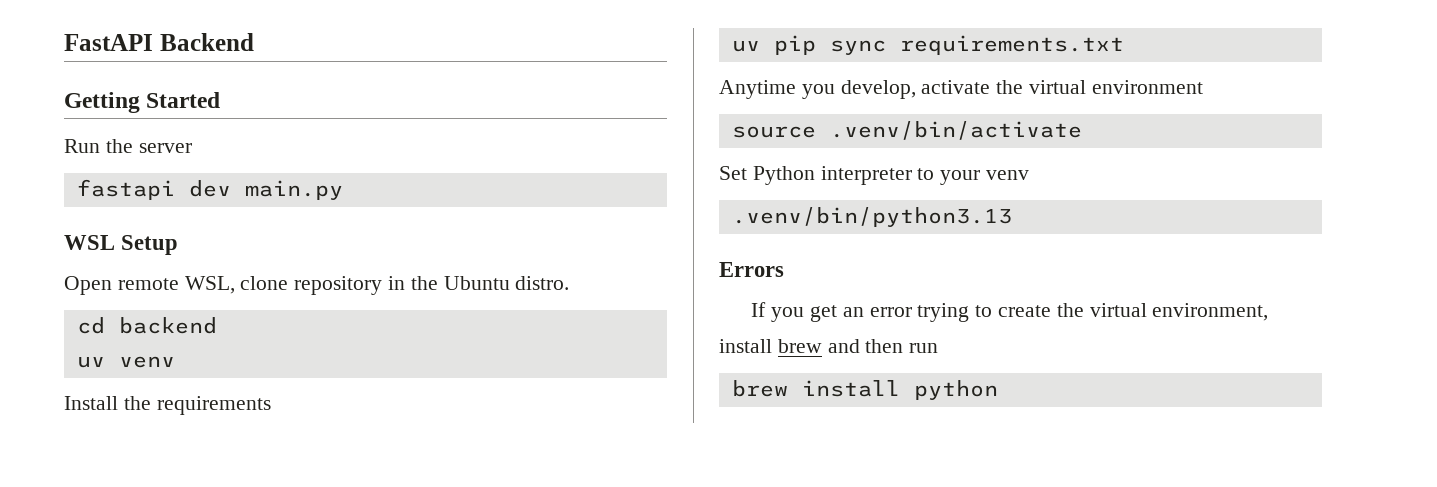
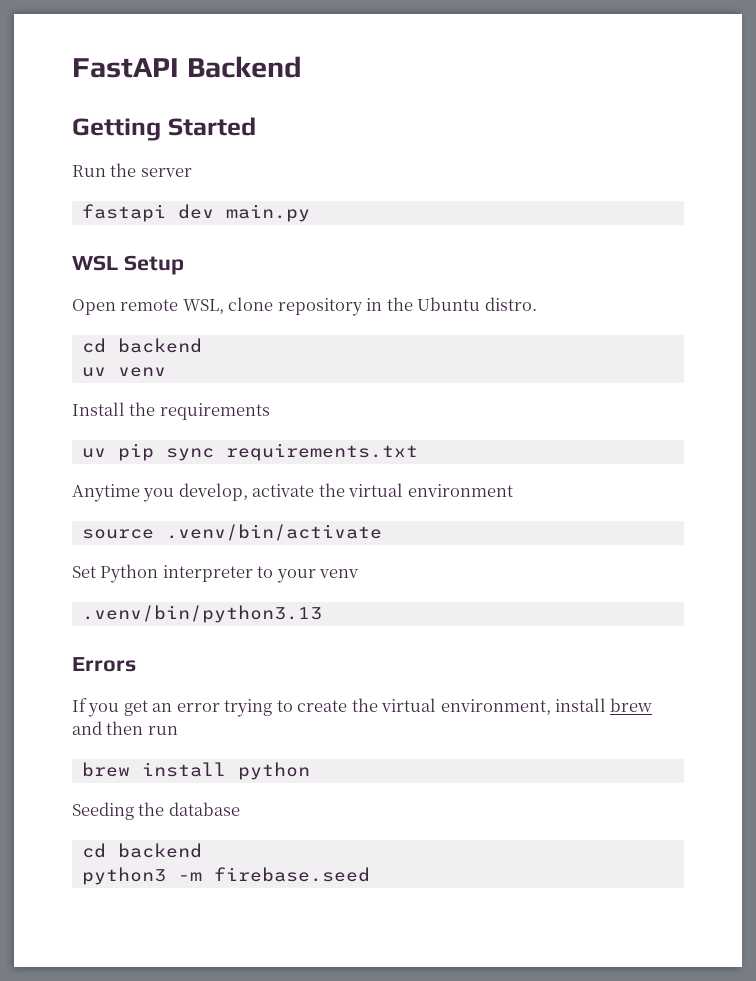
+ Seeding the database
+ cd backend
+ python3 -m firebase.seed

